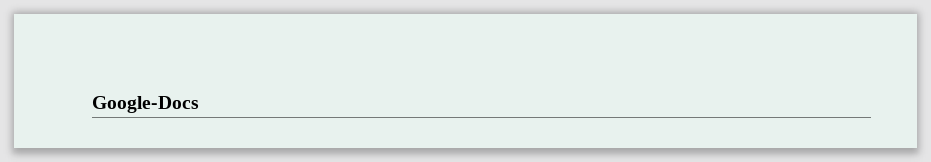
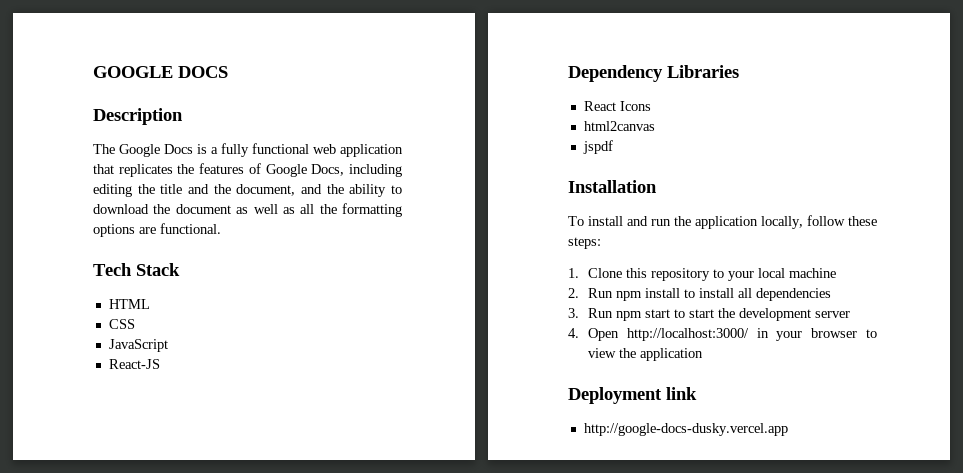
- Google-Docs
+ GOOGLE DOCS
+ Description
+ The Google Docs is a fully functional web application that replicates the features of Google Docs, including editing the title and the document, and the ability to download the document as well as all the formatting options are functional.
+ Tech Stack
+ HTML
+ CSS
+ JavaScript
+ React-JS
+ Dependency Libraries
+ React Icons
+ html2canvas
+ jspdf
+ Installation
+ To install and run the application locally, follow these steps:
+ 1. Clone this repository to your local machine
+ 2. Run npm install to install all dependencies
+ 3. Run npm start to start the development server
+ 4. Open http://localhost:3000/ in your browser to view the application
+ Deployment link
+ http://google-docs-dusky.vercel.app

